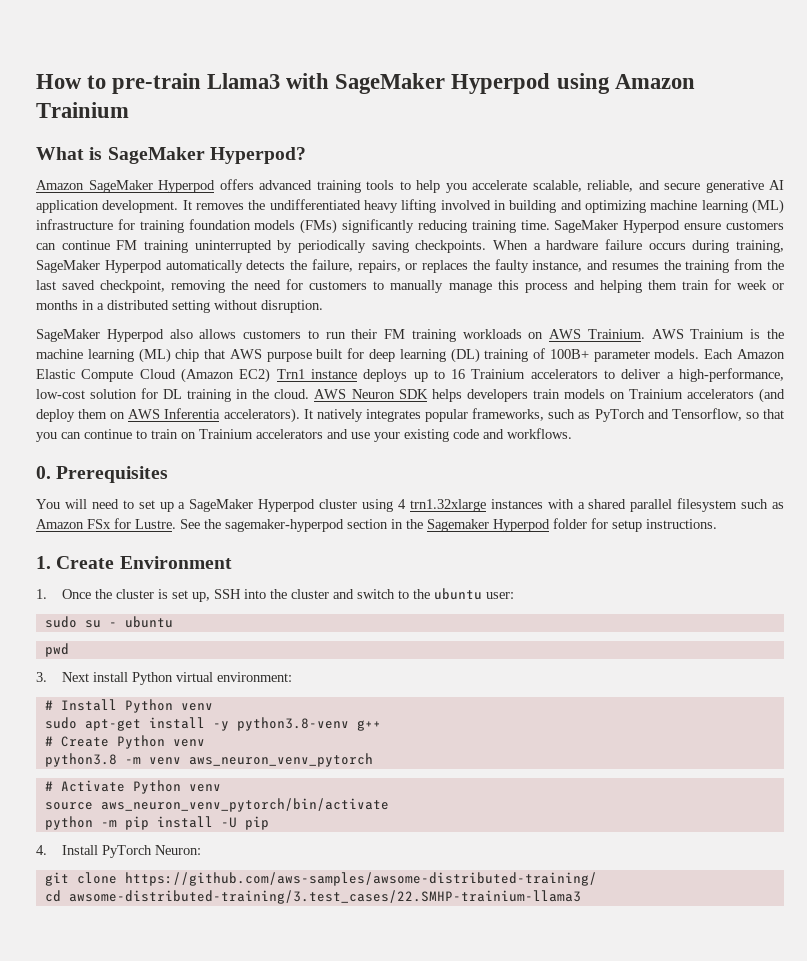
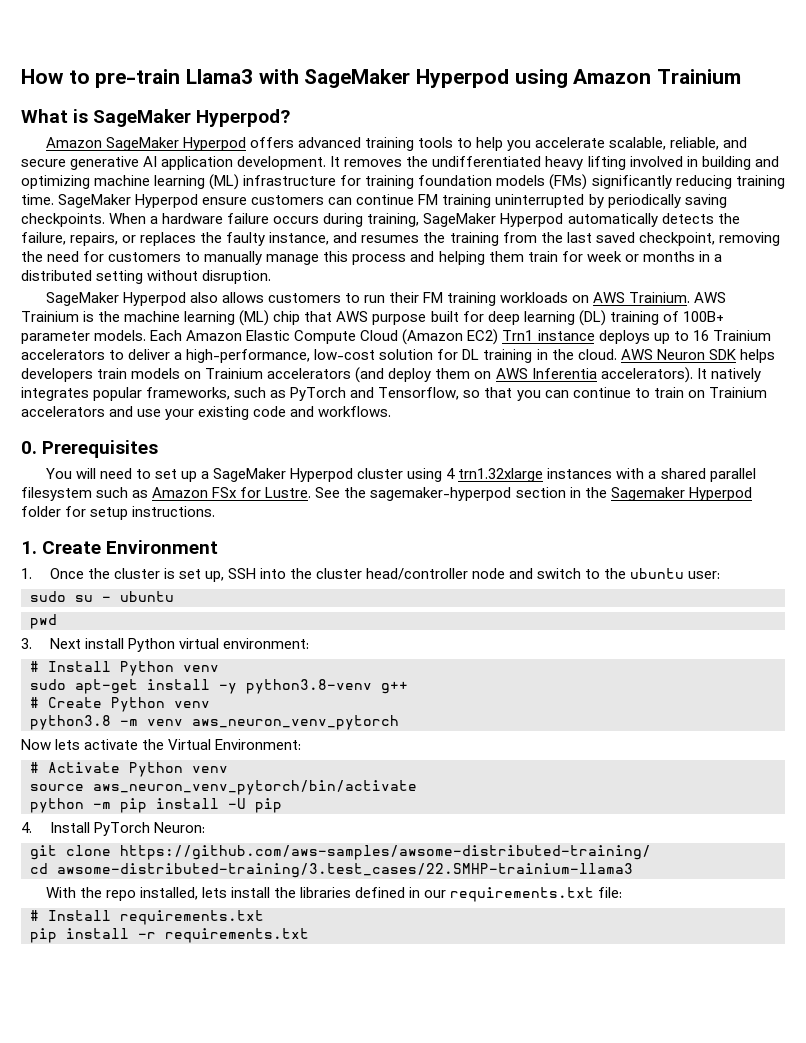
- 1. Once the cluster is set up, SSH into the cluster and switch to the ubuntu user:
+ 1. Once the cluster is set up, SSH into the cluster head/controller node and switch to the ubuntu user:
+ Now lets activate the Virtual Environment:
+ With the repo installed, lets install the libraries defined in our requirements.txt file:
+ # Install requirements.txt
+ pip install -r requirements.txt

